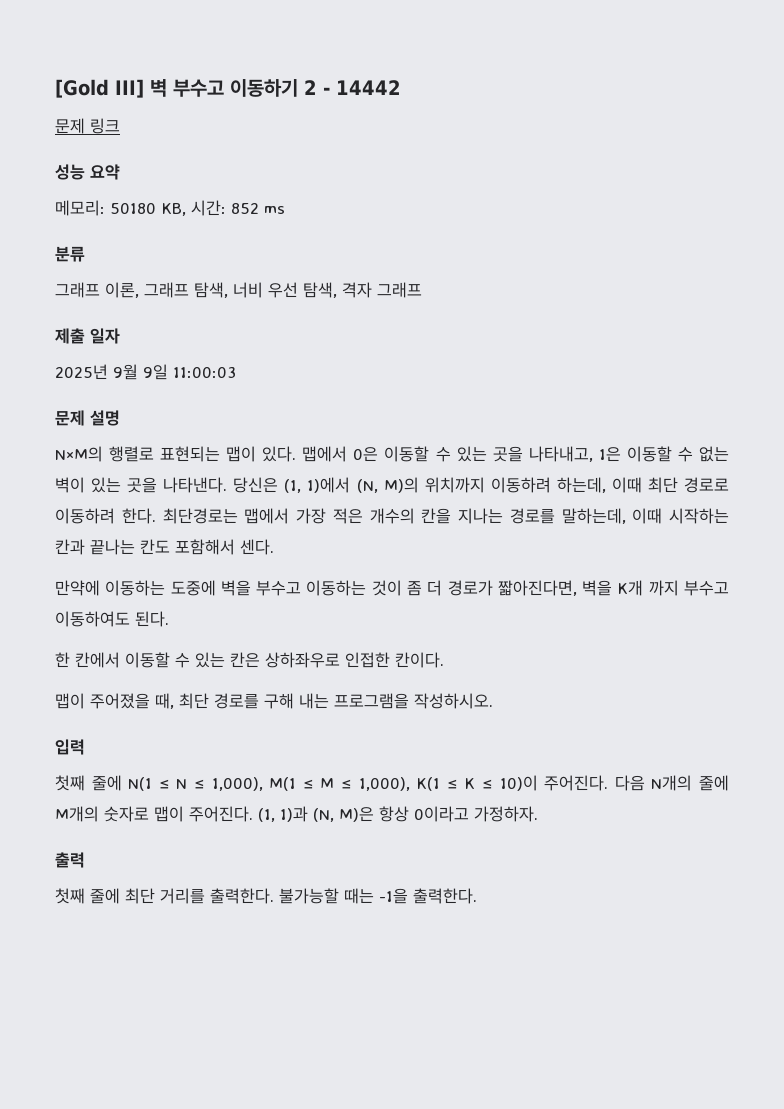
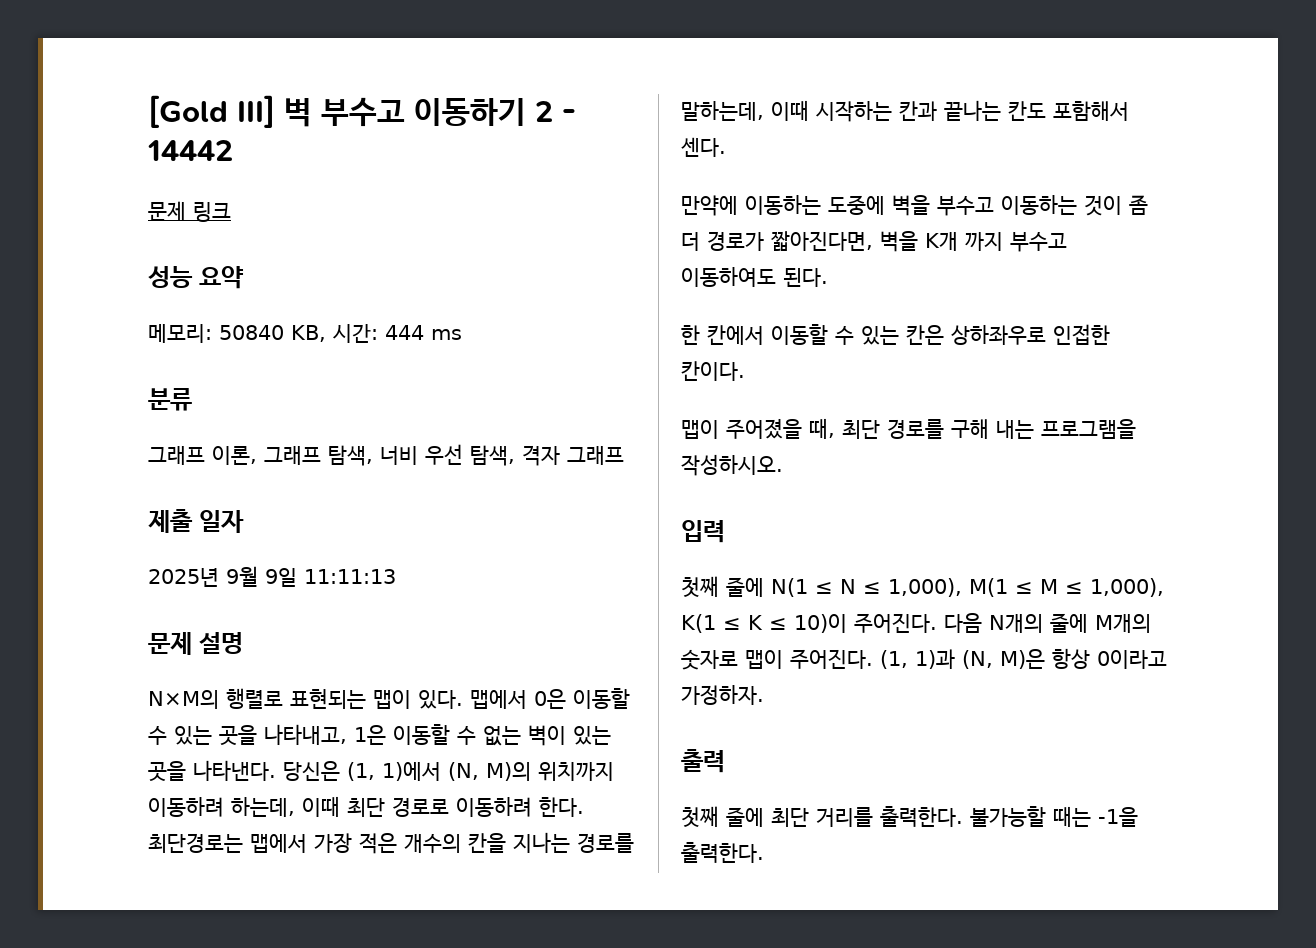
- 메모리: 50180 KB, 시간: 852 ms
+ 메모리: 50840 KB, 시간: 444 ms
- 2025년 9월 9일 11:00:03
+ 2025년 9월 9일 11:11:13

